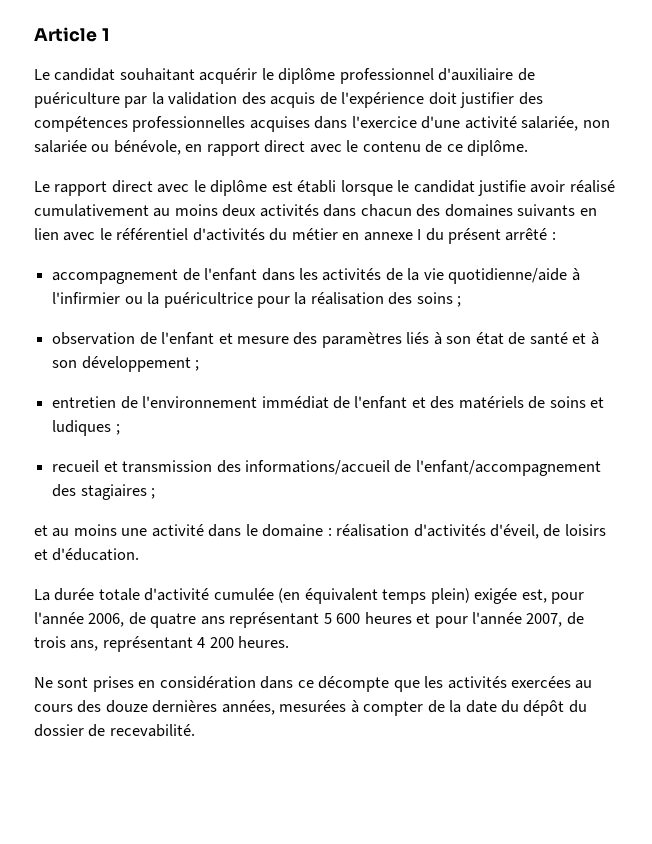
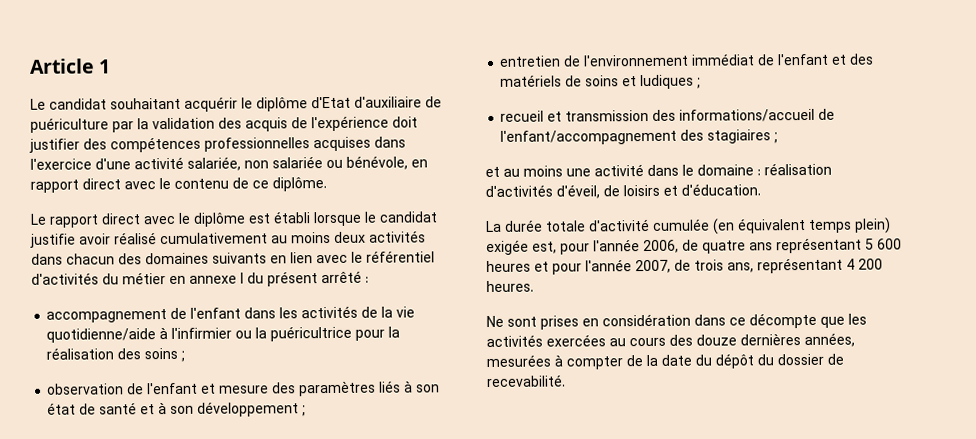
- Le candidat souhaitant acquérir le diplôme professionnel d'auxiliaire de puériculture par la validation des acquis de l'expérience doit justifier des compétences professionnelles acquises dans l'exercice d'une activité salariée, non salariée ou bénévole, en rapport direct avec le contenu de ce diplôme.
+ Le candidat souhaitant acquérir le diplôme d'Etat d'auxiliaire de puériculture par la validation des acquis de l'expérience doit justifier des compétences professionnelles acquises dans l'exercice d'une activité salariée, non salariée ou bénévole, en rapport direct avec le contenu de ce diplôme.

